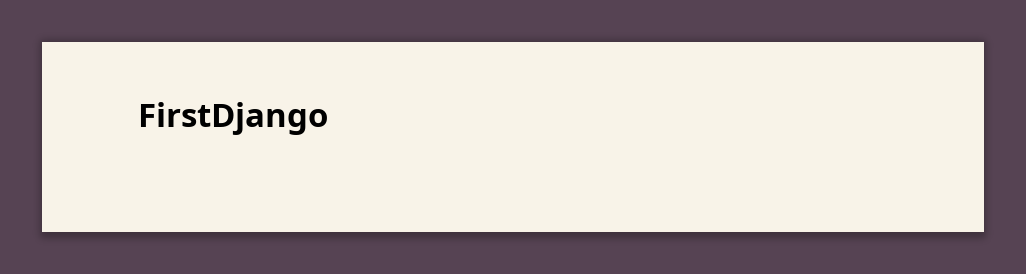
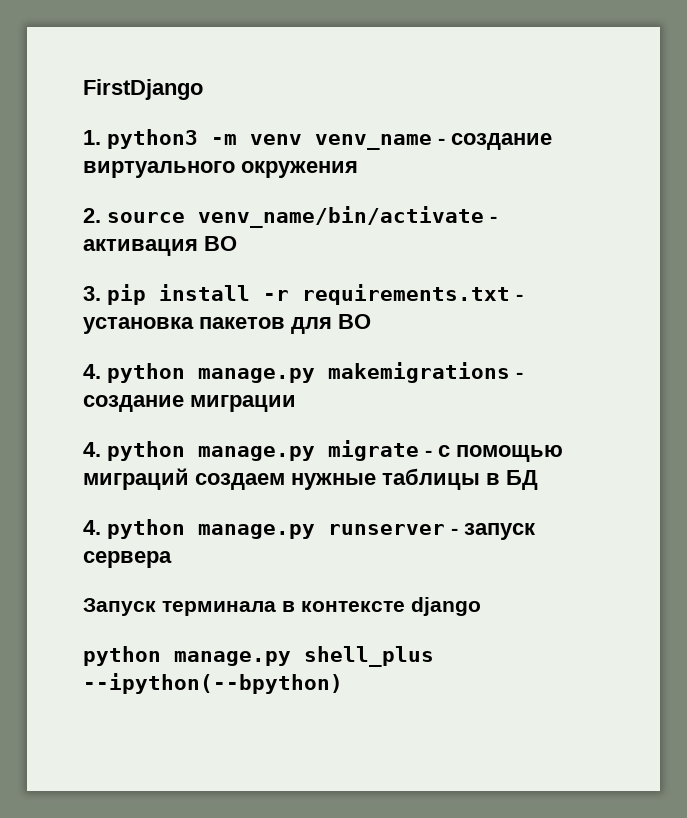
+ 1. python3 -m venv venv_name - создание виртуального окружения
+ 2. source venv_name/bin/activate - активация ВО
+ 3. pip install -r requirements.txt - установка пакетов для ВО
+ 4. python manage.py makemigrations - создание миграции
+ 4. python manage.py migrate - с помощью миграций создаем нужные таблицы в БД
+ 4. python manage.py runserver - запуск сервера
+ Запуск терминала в контексте django
+ python manage.py shell_plus --ipython(--bpython)

